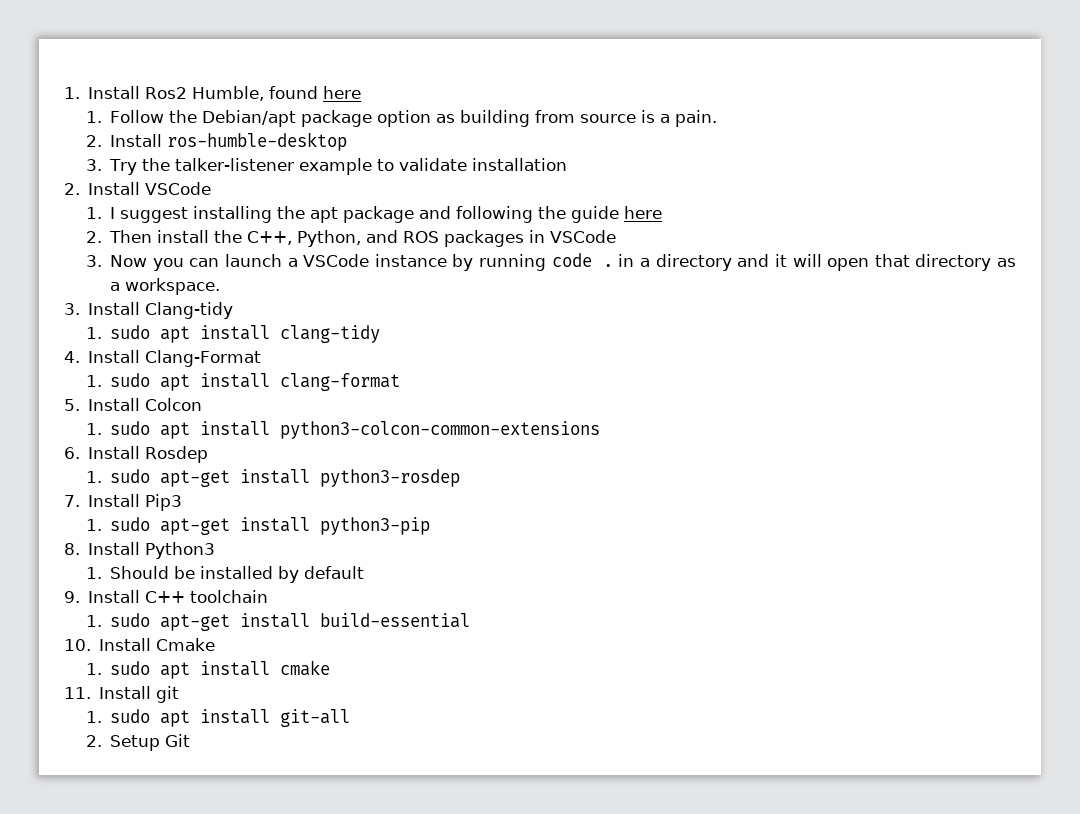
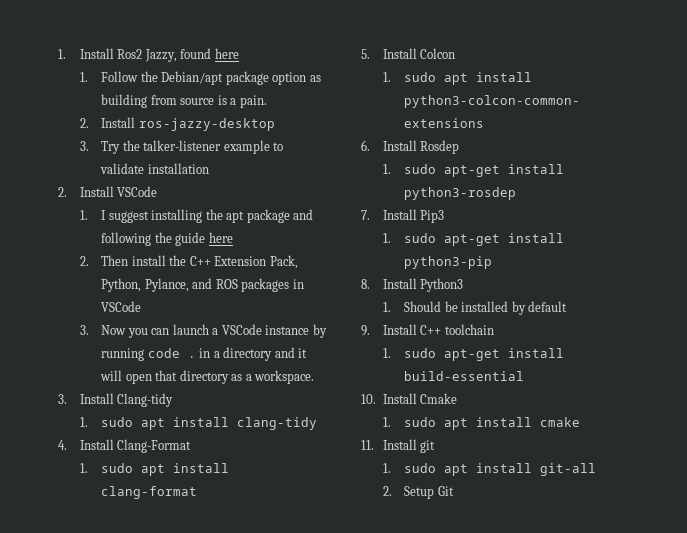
- 1. Install Ros2 Humble, found here
+ 1. Install Ros2 Jazzy, found here
- 2. Install ros-humble-desktop
+ 2. Install ros-jazzy-desktop
- 2. Then install the C++, Python, and ROS packages in VSCode
+ 2. Then install the C++ Extension Pack, Python, Pylance, and ROS packages in VSCode

